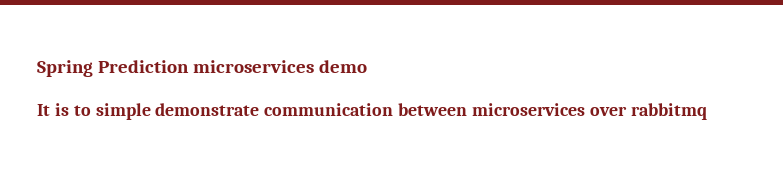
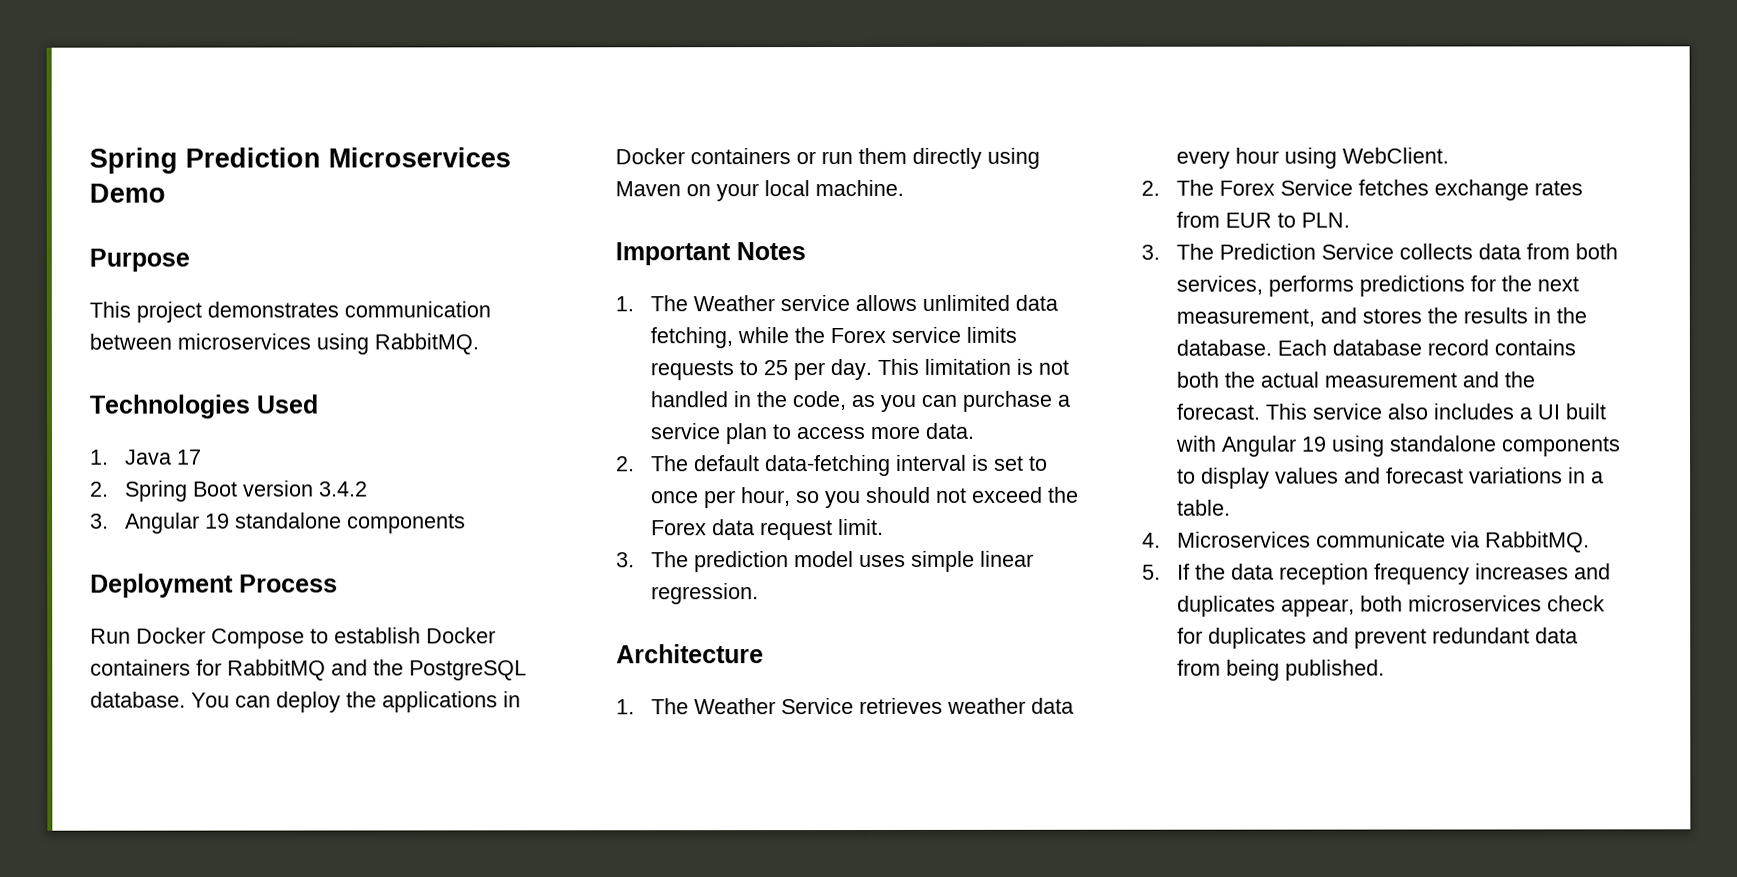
- Spring Prediction microservices demo
- It is to simple demonstrate communication between microservices over rabbitmq
+ Spring Prediction Microservices Demo
+ Purpose
+ This project demonstrates communication between microservices using RabbitMQ.
+ Technologies Used
+ 1. Java 17
+ 2. Spring Boot version 3.4.2
+ 3. Angular 19 standalone components
+ Deployment Process
+ Run Docker Compose to establish Docker containers for RabbitMQ and the PostgreSQL database. You can deploy the applications in Docker containers or run them directly using Maven on your local machine.
+ Important Notes
+ 1. The Weather service allows unlimited data fetching, while the Forex service limits requests to 25 per day. This limitation is not handled in the code, as you can purchase a service plan to access more data.
+ 2. The default data-fetching interval is set to once per hour, so you should not exceed the Forex data request limit.
+ 3. The prediction model uses simple linear regression.
+ Architecture
+ 1. The Weather Service retrieves weather data every hour using WebClient.
+ 2. The Forex Service fetches exchange rates from EUR to PLN.
+ 3. The Prediction Service collects data from both services, performs predictions for the next measurement, and stores the results in the database. Each database record contains both the actual measurement and the forecast. This service also includes a UI built with Angular 19 using standalone components to display values and forecast variations in a table.
+ 4. Microservices communicate via RabbitMQ.
+ 5. If the data reception frequency increases and duplicates appear, both microservices check for duplicates and prevent redundant data from being published.

